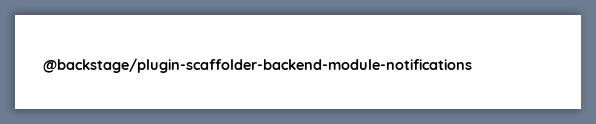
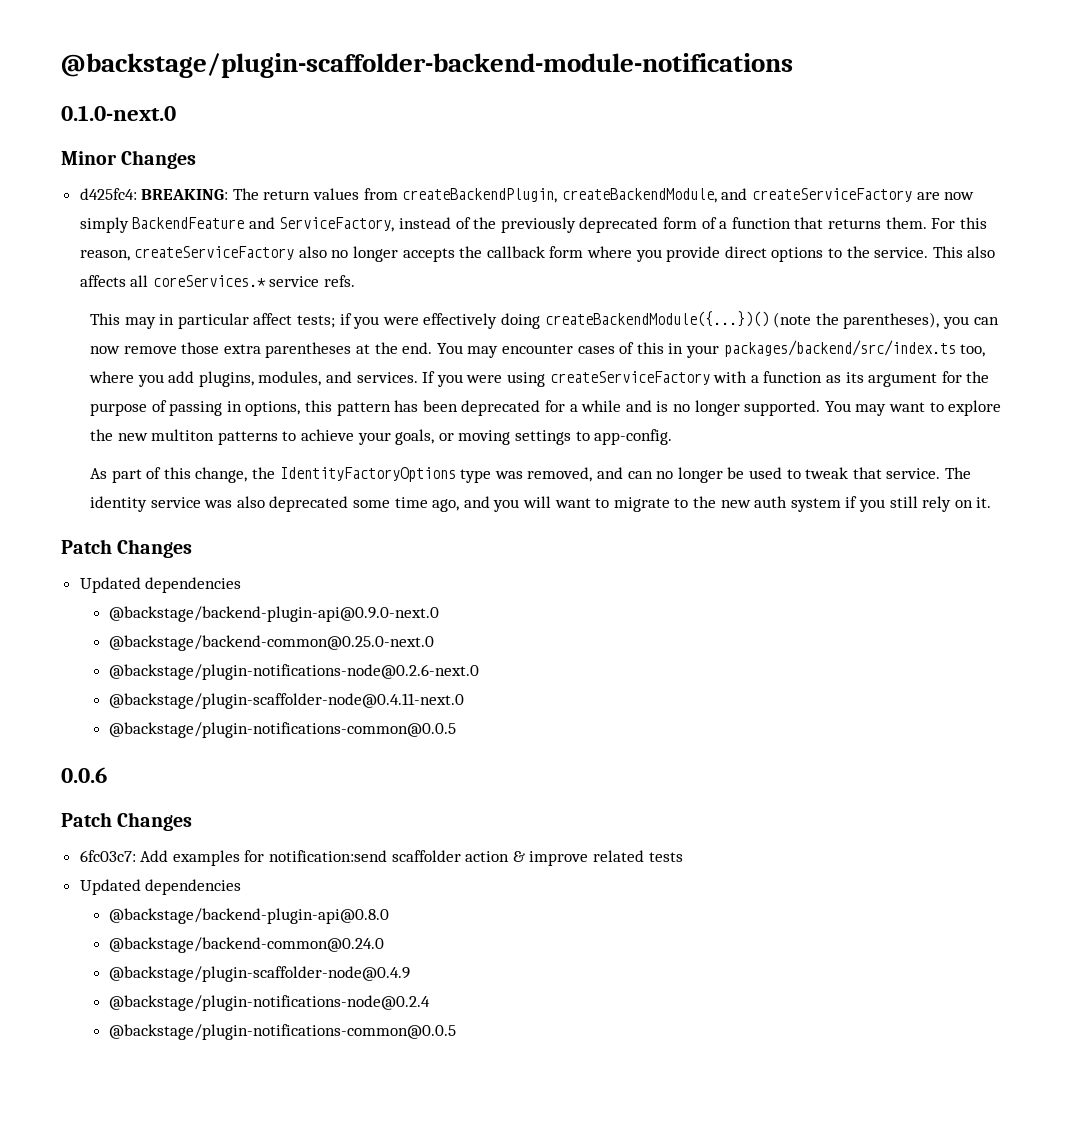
+ 0.1.0-next.0
+ Minor Changes
+ d425fc4: BREAKING: The return values from createBackendPlugin, createBackendModule, and createServiceFactory are now simply BackendFeature and ServiceFactory, instead of the previously deprecated form of a function that returns them. For this reason, createServiceFactory also no longer accepts the callback form where you provide direct options to the service. This also affects all coreServices.* service refs.
+ This may in particular affect tests; if you were effectively doing createBackendModule({...})() (note the parentheses), you can now remove those extra parentheses at the end. You may encounter cases of this in your packages/backend/src/index.ts too, where you add plugins, modules, and services. If you were using createServiceFactory with a function as its argument for the purpose of passing in options, this pattern has been deprecated for a while and is no longer supported. You may want to explore the new multiton patterns to achieve your goals, or moving settings to app-config.
+ As part of this change, the IdentityFactoryOptions type was removed, and can no longer be used to tweak that service. The identity service was also deprecated some time ago, and you will want to migrate to the new auth system if you still rely on it.
+ Patch Changes
+ Updated dependencies
+ @backstage/backend-plugin-api@0.9.0-next.0
+ @backstage/backend-common@0.25.0-next.0
+ @backstage/plugin-notifications-node@0.2.6-next.0
+ @backstage/plugin-scaffolder-node@0.4.11-next.0
+ @backstage/plugin-notifications-common@0.0.5
+ 0.0.6
+ Patch Changes
+ 6fc03c7: Add examples for notification:send scaffolder action & improve related tests
+ Updated dependencies
+ @backstage/backend-plugin-api@0.8.0
+ @backstage/backend-common@0.24.0
+ @backstage/plugin-scaffolder-node@0.4.9
+ @backstage/plugin-notifications-node@0.2.4
+ @backstage/plugin-notifications-common@0.0.5

